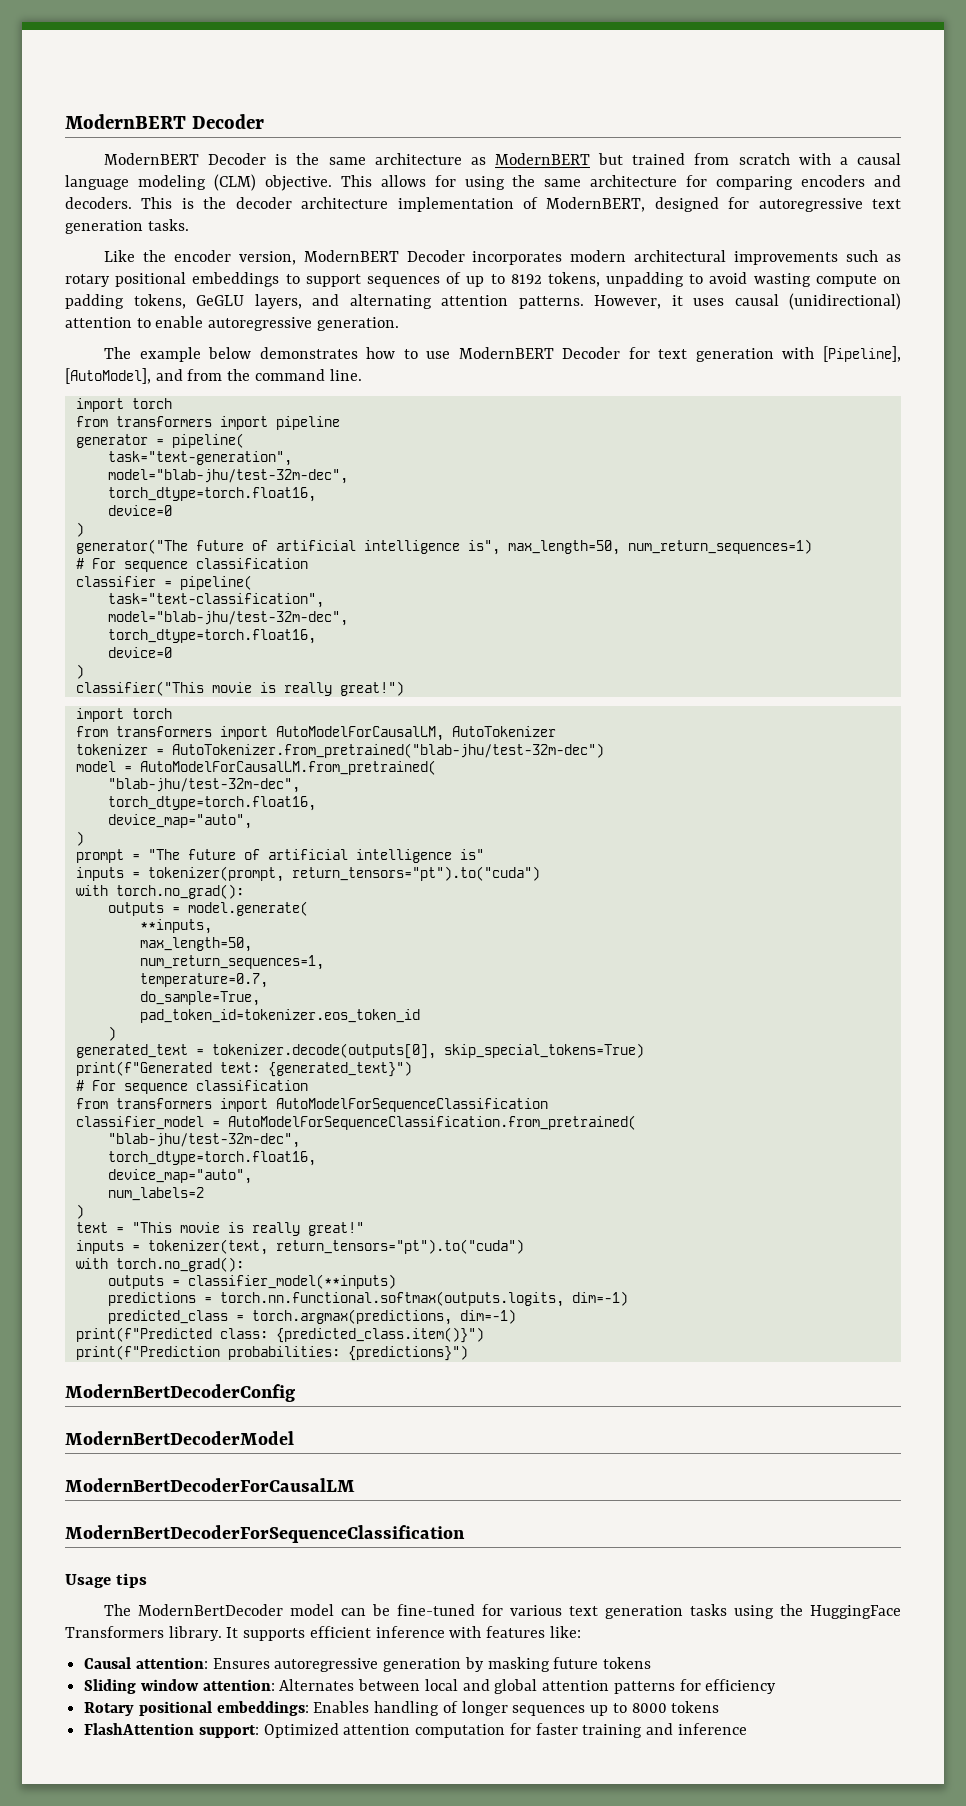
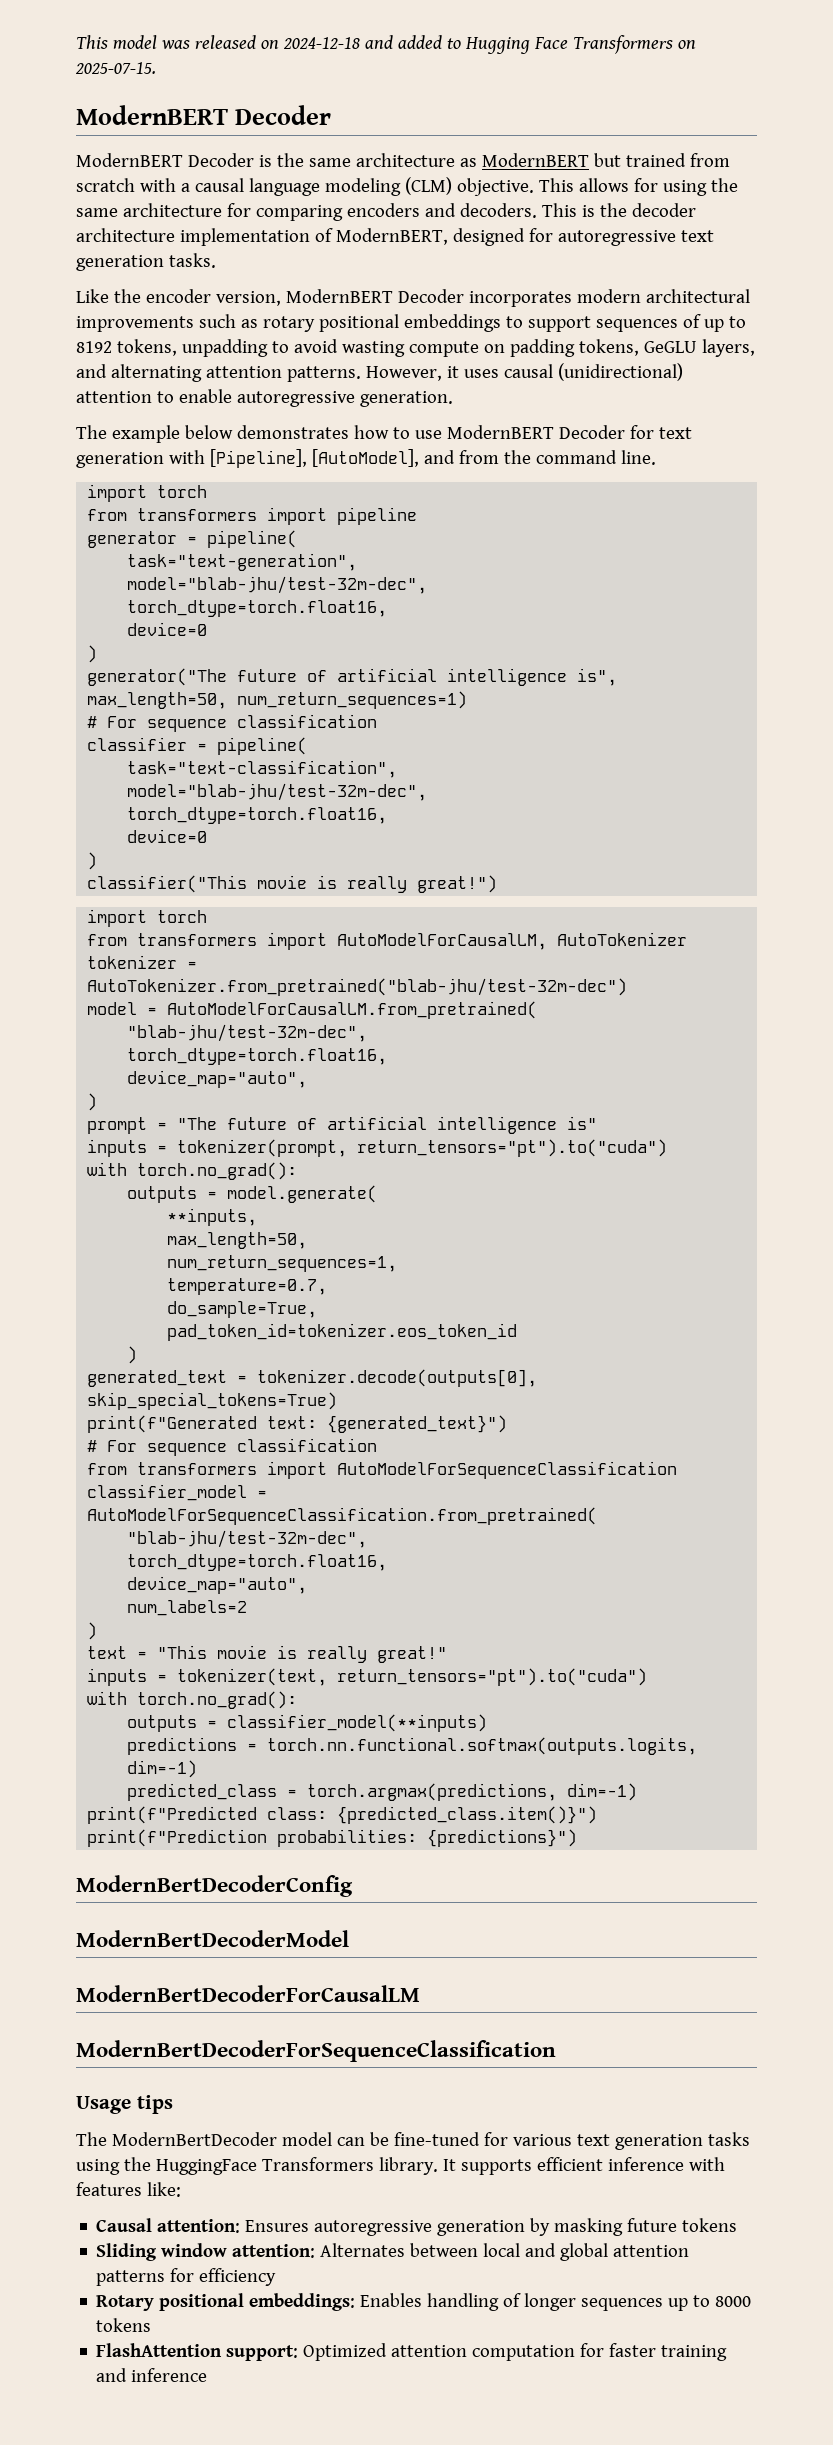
+ This model was released on 2024-12-18 and added to Hugging Face Transformers on 2025-07-15.

